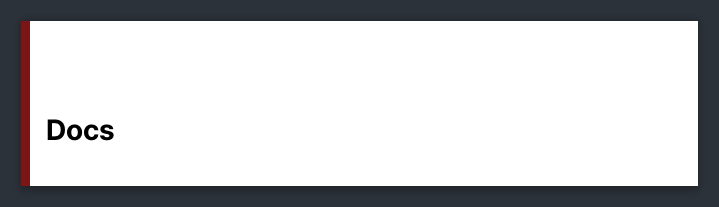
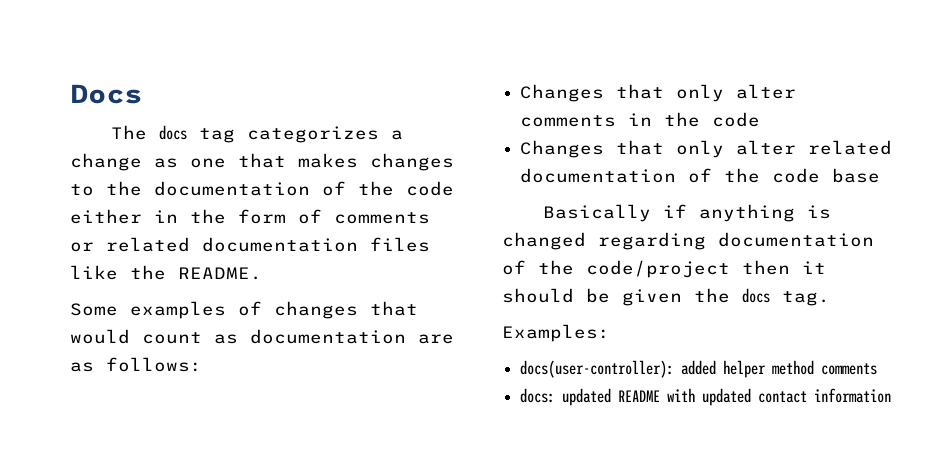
+ The docs tag categorizes a change as one that makes changes to the documentation of the code either in the form of comments or related documentation files like the README.
+ Some examples of changes that would count as documentation are as follows:
+ Changes that only alter comments in the code
+ Changes that only alter related documentation of the code base
+ Basically if anything is changed regarding documentation of the code/project then it should be given the docs tag.
+ Examples:
+ docs(user-controller): added helper method comments
+ docs: updated README with updated contact information

